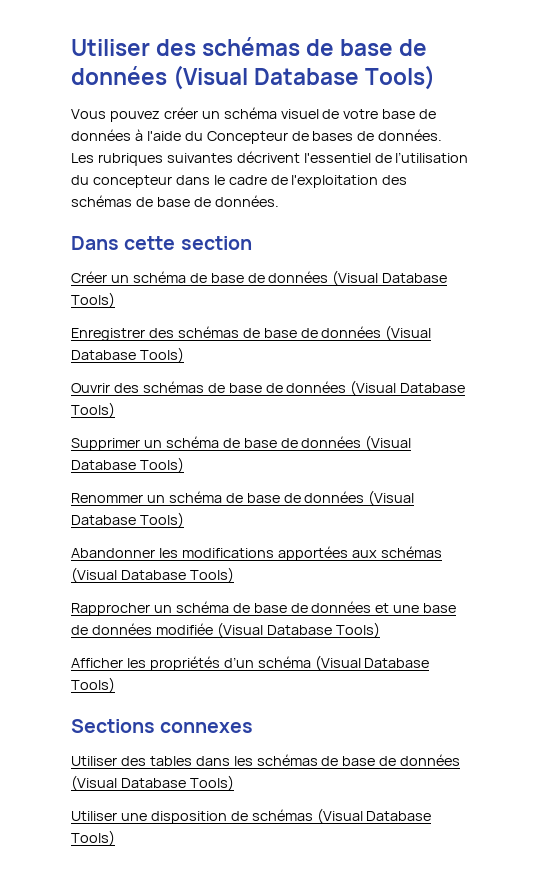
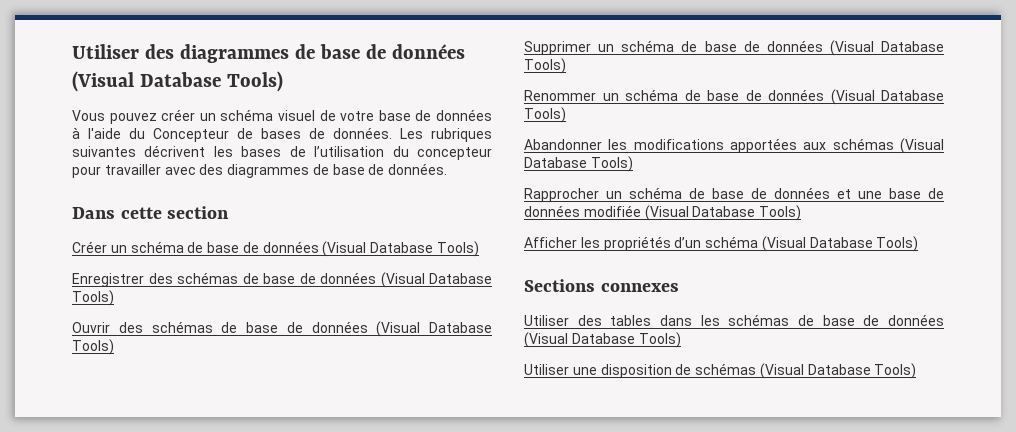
- Utiliser des schémas de base de données (Visual Database Tools)
+ Utiliser des diagrammes de base de données (Visual Database Tools)
- Les rubriques suivantes décrivent l'essentiel de l’utilisation du concepteur dans le cadre de l'exploitation des schémas de base de données.
+ Les rubriques suivantes décrivent les bases de l’utilisation du concepteur pour travailler avec des diagrammes de base de données.

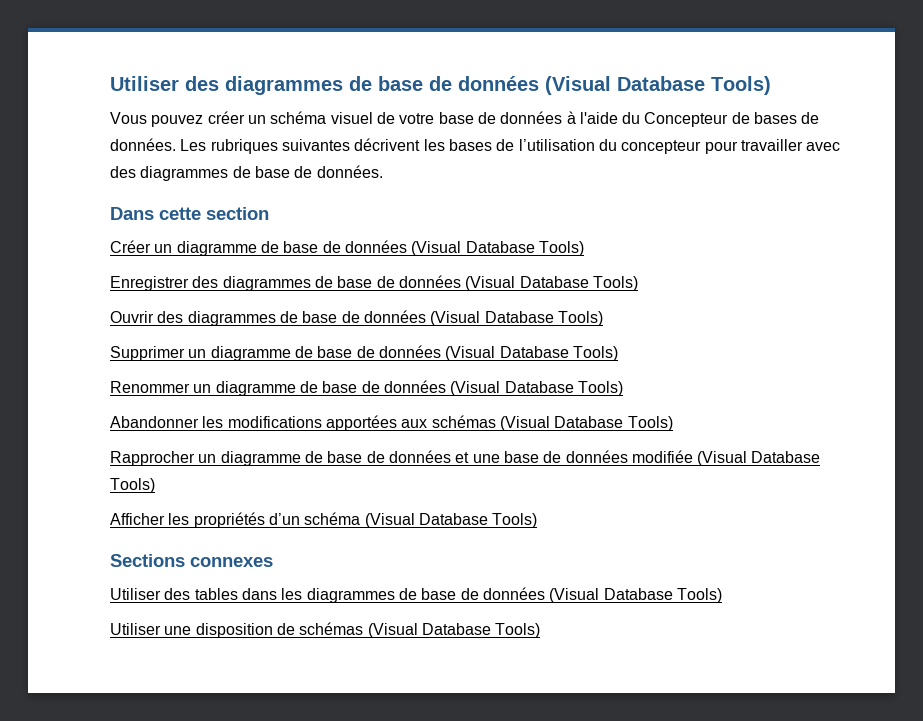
- Créer un schéma de base de données (Visual Database Tools)
+ Créer un diagramme de base de données (Visual Database Tools)
- Enregistrer des schémas de base de données (Visual Database Tools)
+ Enregistrer des diagrammes de base de données (Visual Database Tools)
- Ouvrir des schémas de base de données (Visual Database Tools)
+ Ouvrir des diagrammes de base de données (Visual Database Tools)
- Supprimer un schéma de base de données (Visual Database Tools)
+ Supprimer un diagramme de base de données (Visual Database Tools)
- Renommer un schéma de base de données (Visual Database Tools)
+ Renommer un diagramme de base de données (Visual Database Tools)
- Rapprocher un schéma de base de données et une base de données modifiée (Visual Database Tools)
+ Rapprocher un diagramme de base de données et une base de données modifiée (Visual Database Tools)
- Utiliser des tables dans les schémas de base de données (Visual Database Tools)
+ Utiliser des tables dans les diagrammes de base de données (Visual Database Tools)

